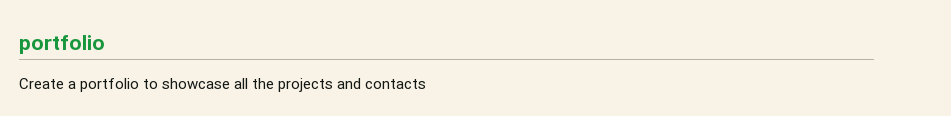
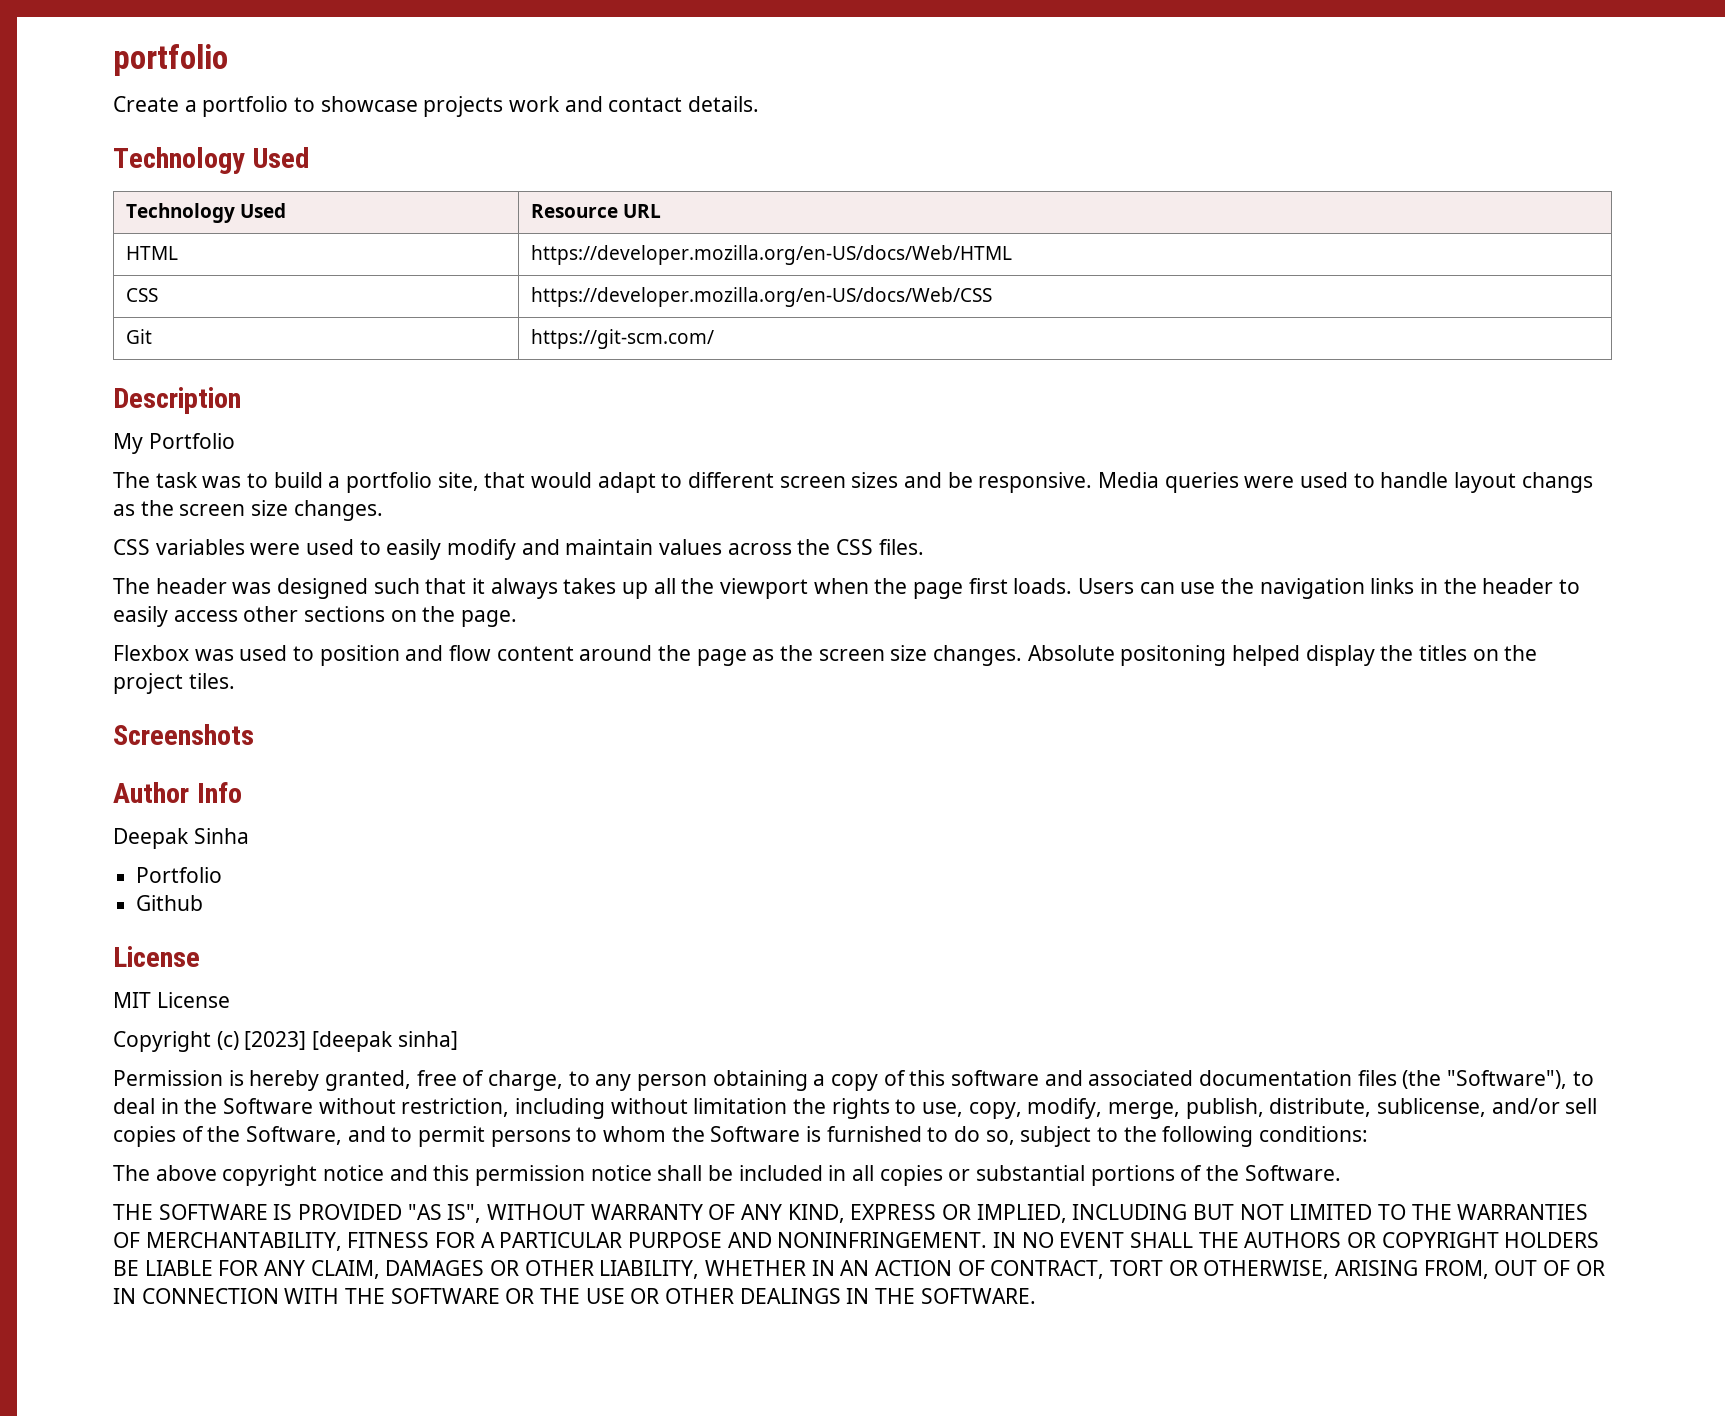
- Create a portfolio to showcase all the projects and contacts
+ Create a portfolio to showcase projects work and contact details.
+ Technology Used
+ Technology Used | Resource URL
+ HTML | https://developer.mozilla.org/en-US/docs/Web/HTML
+ CSS | https://developer.mozilla.org/en-US/docs/Web/CSS
+ Git | https://git-scm.com/
+ Description
+ My Portfolio
+ The task was to build a portfolio site, that would adapt to different screen sizes and be responsive. Media queries were used to handle layout changs as the screen size changes.
+ CSS variables were used to easily modify and maintain values across the CSS files.
+ The header was designed such that it always takes up all the viewport when the page first loads. Users can use the navigation links in the header to easily access other sections on the page.
+ Flexbox was used to position and flow content around the page as the screen size changes. Absolute positoning helped display the titles on the project tiles.
+ Screenshots
+ Author Info
+ Deepak Sinha
+ Portfolio
+ Github
+ License
+ MIT License
+ Copyright (c) [2023] [deepak sinha]
+ Permission is hereby granted, free of charge, to any person obtaining a copy of this software and associated documentation files (the "Software"), to deal in the Software without restriction, including without limitation the rights to use, copy, modify, merge, publish, distribute, sublicense, and/or sell copies of the Software, and to permit persons to whom the Software is furnished to do so, subject to the following conditions:
+ The above copyright notice and this permission notice shall be included in all copies or substantial portions of the Software.
+ THE SOFTWARE IS PROVIDED "AS IS", WITHOUT WARRANTY OF ANY KIND, EXPRESS OR IMPLIED, INCLUDING BUT NOT LIMITED TO THE WARRANTIES OF MERCHANTABILITY, FITNESS FOR A PARTICULAR PURPOSE AND NONINFRINGEMENT. IN NO EVENT SHALL THE AUTHORS OR COPYRIGHT HOLDERS BE LIABLE FOR ANY CLAIM, DAMAGES OR OTHER LIABILITY, WHETHER IN AN ACTION OF CONTRACT, TORT OR OTHERWISE, ARISING FROM, OUT OF OR IN CONNECTION WITH THE SOFTWARE OR THE USE OR OTHER DEALINGS IN THE SOFTWARE.

